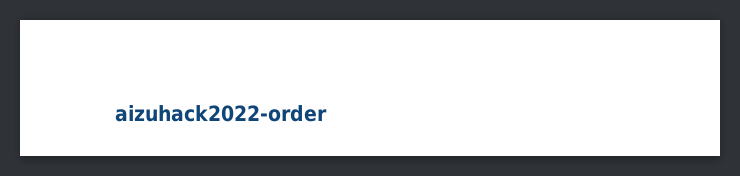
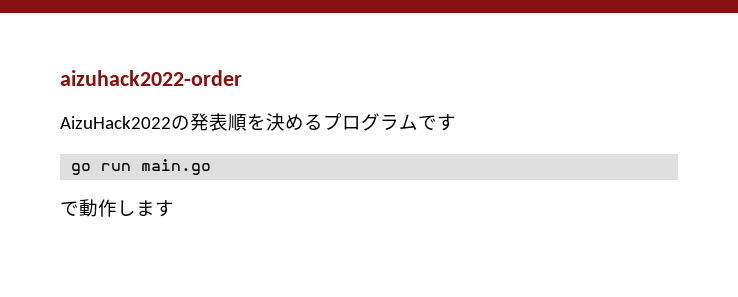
+ AizuHack2022の発表順を決めるプログラムです
+ go run main.go
+ で動作します

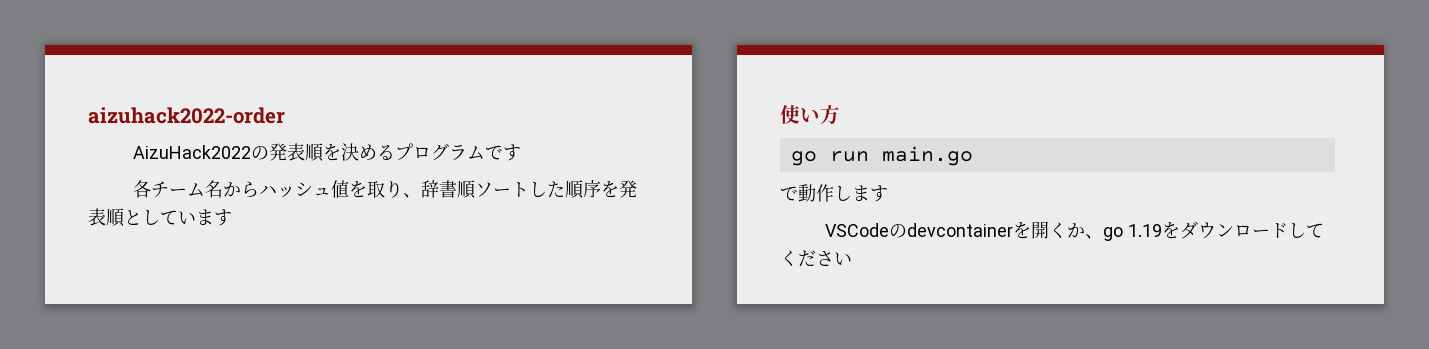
+ 各チーム名からハッシュ値を取り、辞書順ソートした順序を発表順としています
+ 使い方
+ VSCodeのdevcontainerを開くか、go 1.19をダウンロードしてください

